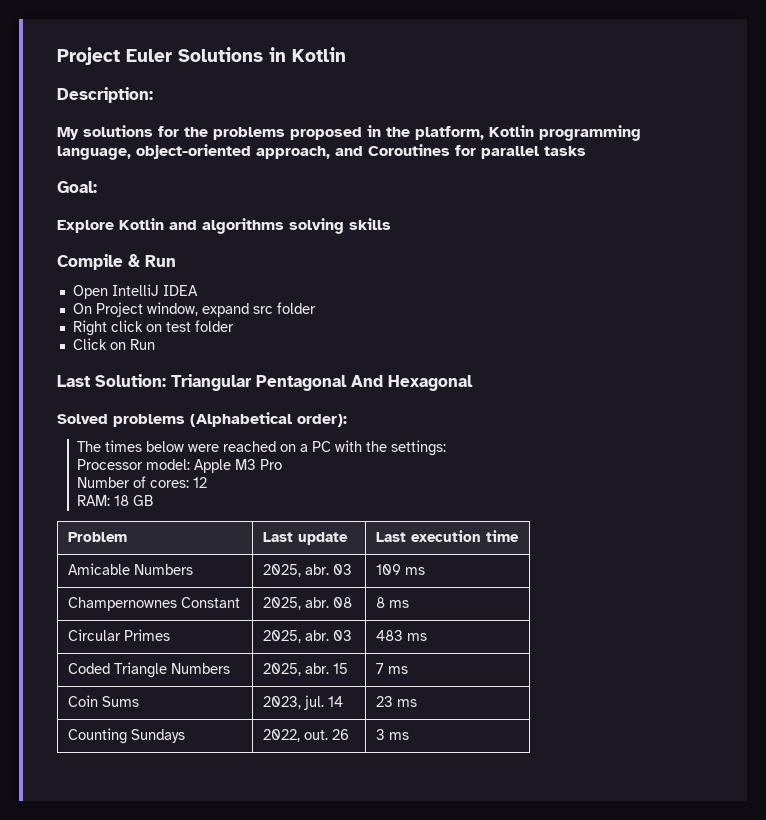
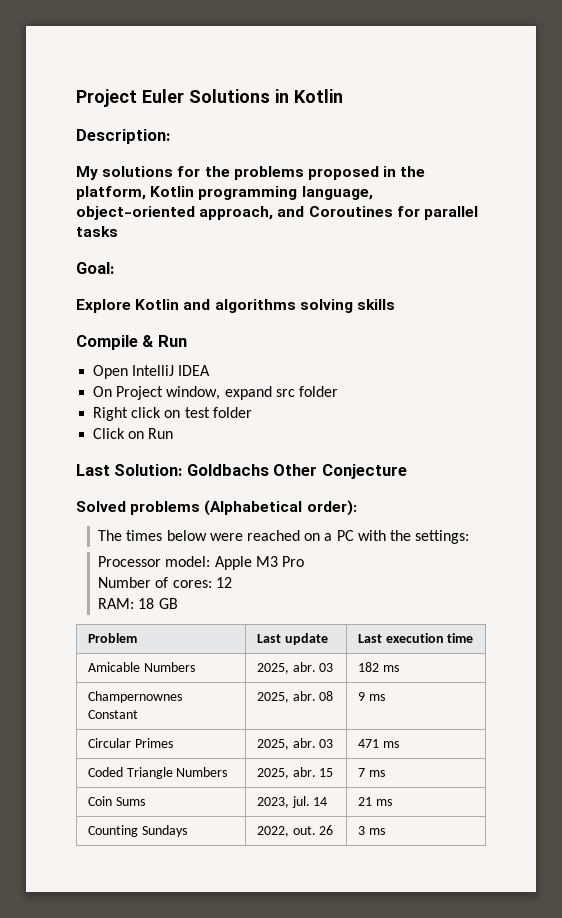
- Last Solution: Triangular Pentagonal And Hexagonal
+ Last Solution: Goldbachs Other Conjecture
- Amicable Numbers | 2025, abr. 03 | 109 ms
+ Amicable Numbers | 2025, abr. 03 | 182 ms
- Champernownes Constant | 2025, abr. 08 | 8 ms
+ Champernownes Constant | 2025, abr. 08 | 9 ms
- Circular Primes | 2025, abr. 03 | 483 ms
+ Circular Primes | 2025, abr. 03 | 471 ms
- Coin Sums | 2023, jul. 14 | 23 ms
+ Coin Sums | 2023, jul. 14 | 21 ms

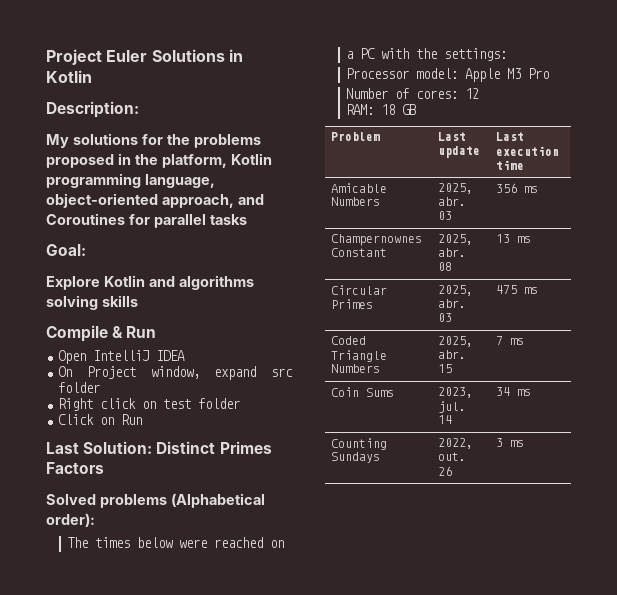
- Last Solution: Goldbachs Other Conjecture
+ Last Solution: Distinct Primes Factors
- Amicable Numbers | 2025, abr. 03 | 182 ms
+ Amicable Numbers | 2025, abr. 03 | 356 ms
- Champernownes Constant | 2025, abr. 08 | 9 ms
+ Champernownes Constant | 2025, abr. 08 | 13 ms
- Circular Primes | 2025, abr. 03 | 471 ms
+ Circular Primes | 2025, abr. 03 | 475 ms
- Coin Sums | 2023, jul. 14 | 21 ms
+ Coin Sums | 2023, jul. 14 | 34 ms

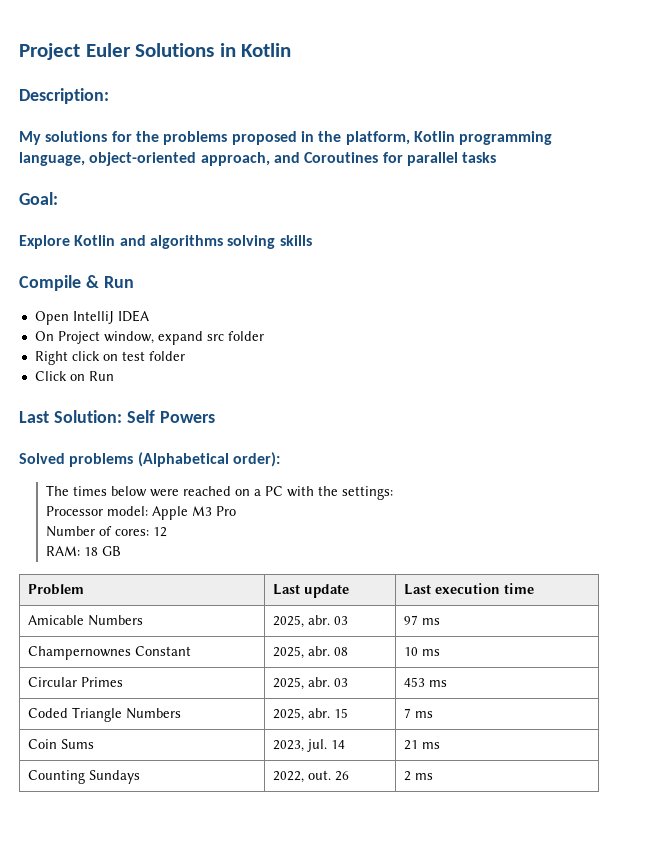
- Last Solution: Distinct Primes Factors
+ Last Solution: Self Powers
- Amicable Numbers | 2025, abr. 03 | 356 ms
+ Amicable Numbers | 2025, abr. 03 | 97 ms
- Champernownes Constant | 2025, abr. 08 | 13 ms
+ Champernownes Constant | 2025, abr. 08 | 10 ms
- Circular Primes | 2025, abr. 03 | 475 ms
+ Circular Primes | 2025, abr. 03 | 453 ms
- Coin Sums | 2023, jul. 14 | 34 ms
+ Coin Sums | 2023, jul. 14 | 21 ms
- Counting Sundays | 2022, out. 26 | 3 ms
+ Counting Sundays | 2022, out. 26 | 2 ms

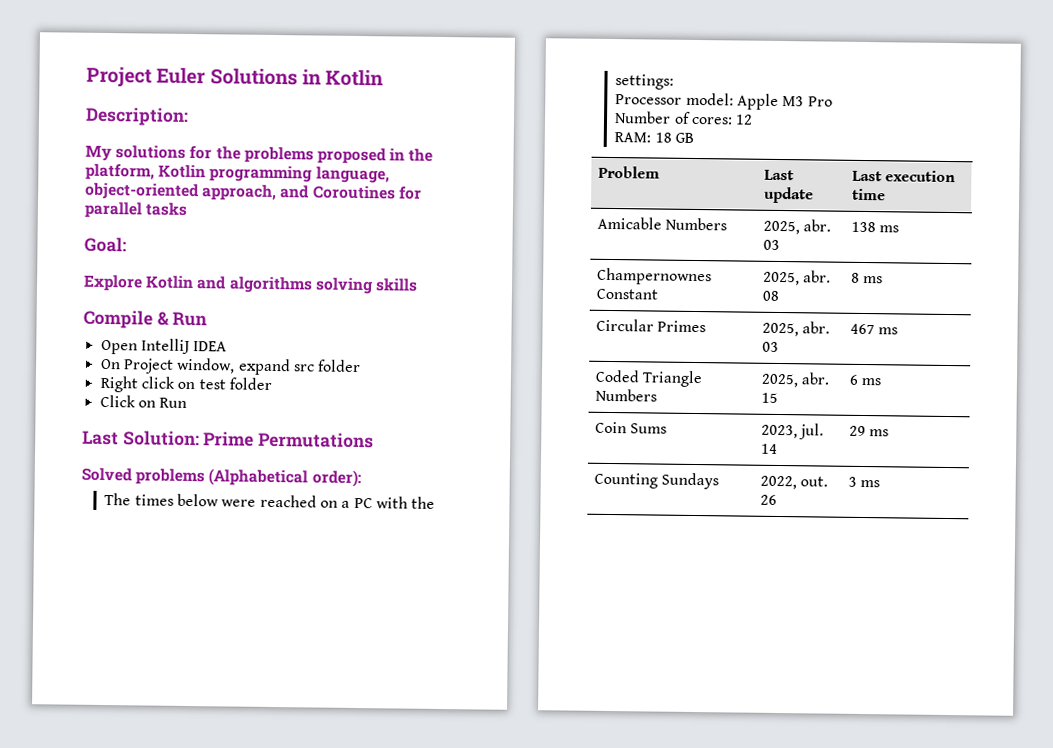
- Last Solution: Self Powers
+ Last Solution: Prime Permutations
- Amicable Numbers | 2025, abr. 03 | 97 ms
+ Amicable Numbers | 2025, abr. 03 | 138 ms
- Champernownes Constant | 2025, abr. 08 | 10 ms
+ Champernownes Constant | 2025, abr. 08 | 8 ms
- Circular Primes | 2025, abr. 03 | 453 ms
+ Circular Primes | 2025, abr. 03 | 467 ms
- Coded Triangle Numbers | 2025, abr. 15 | 7 ms
+ Coded Triangle Numbers | 2025, abr. 15 | 6 ms
- Coin Sums | 2023, jul. 14 | 21 ms
+ Coin Sums | 2023, jul. 14 | 29 ms
- Counting Sundays | 2022, out. 26 | 2 ms
+ Counting Sundays | 2022, out. 26 | 3 ms

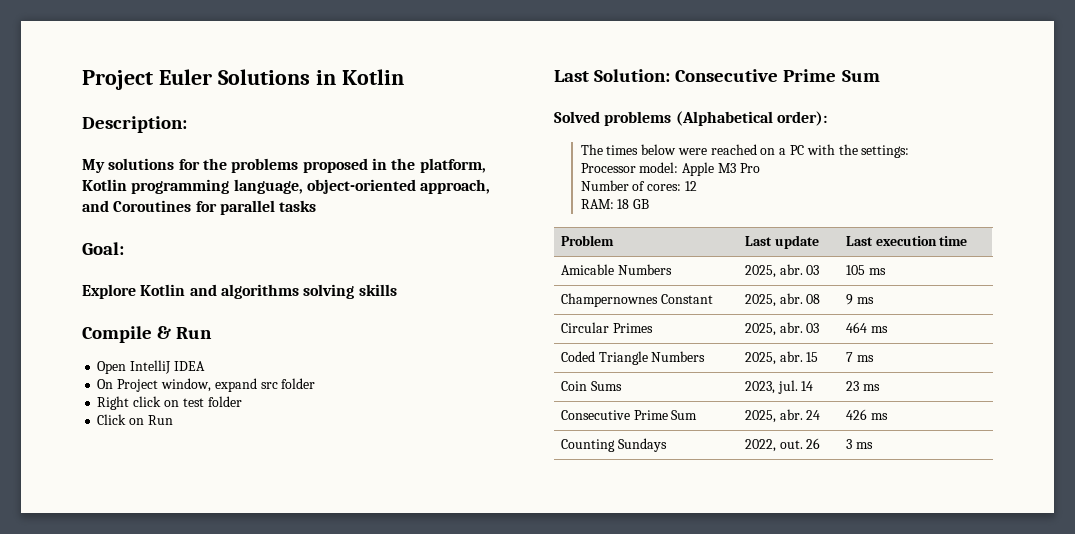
- Last Solution: Prime Permutations
+ Last Solution: Consecutive Prime Sum
- Amicable Numbers | 2025, abr. 03 | 138 ms
+ Amicable Numbers | 2025, abr. 03 | 105 ms
- Champernownes Constant | 2025, abr. 08 | 8 ms
+ Champernownes Constant | 2025, abr. 08 | 9 ms
- Circular Primes | 2025, abr. 03 | 467 ms
+ Circular Primes | 2025, abr. 03 | 464 ms
- Coded Triangle Numbers | 2025, abr. 15 | 6 ms
+ Coded Triangle Numbers | 2025, abr. 15 | 7 ms
- Coin Sums | 2023, jul. 14 | 29 ms
+ Coin Sums | 2023, jul. 14 | 23 ms
+ Consecutive Prime Sum | 2025, abr. 24 | 426 ms

